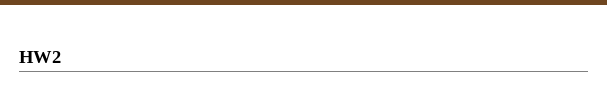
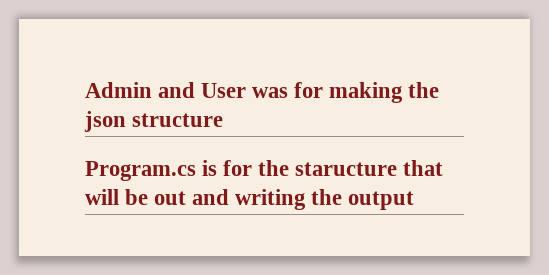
- HW2
+ Admin and User was for making the json structure
+ Program.cs is for the staructure that will be out and writing the output

